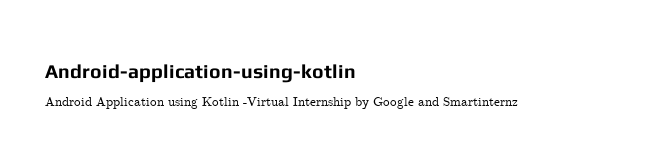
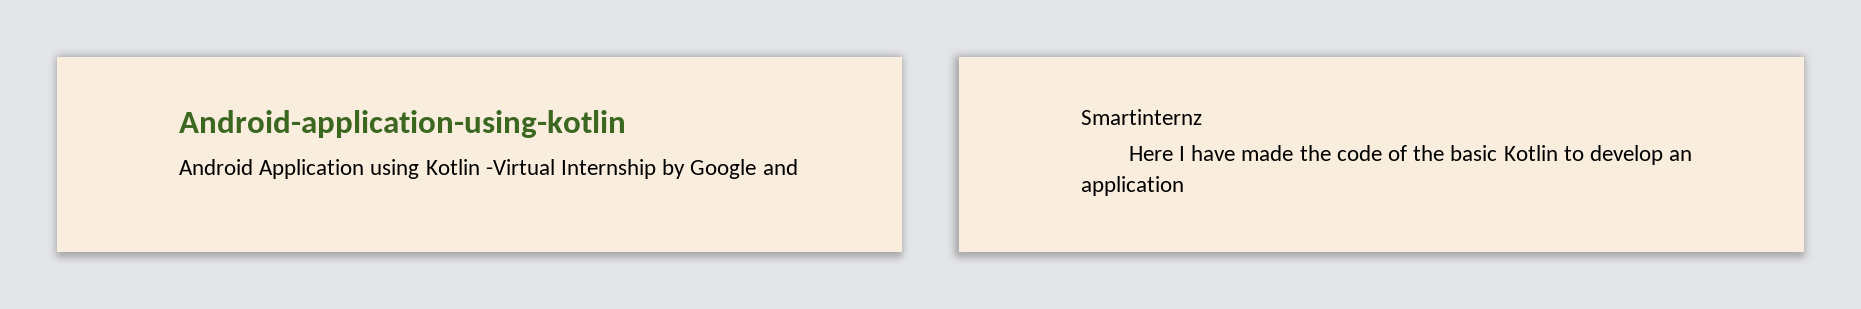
+ Here I have made the code of the basic Kotlin to develop an application

